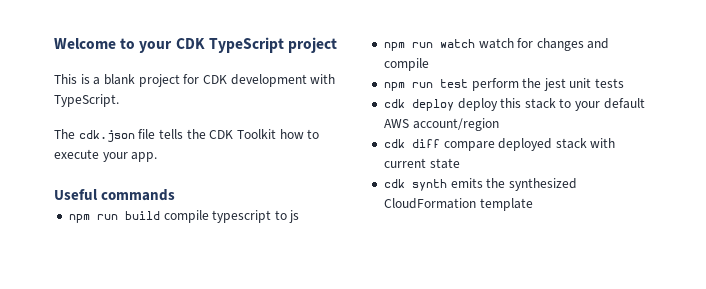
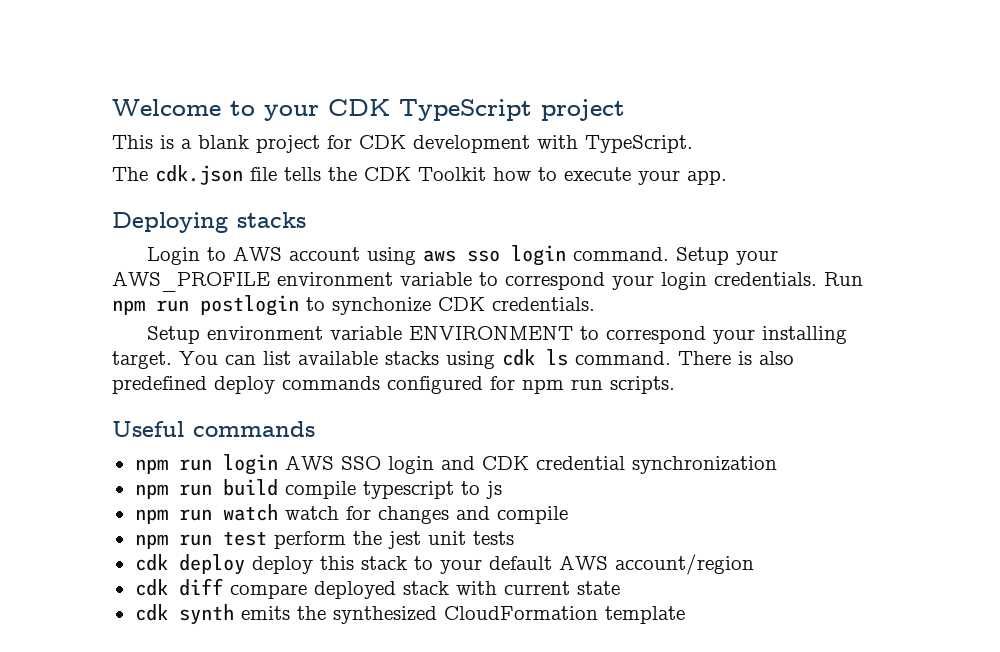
+ Deploying stacks
+ Login to AWS account using aws sso login command. Setup your AWS_PROFILE environment variable to correspond your login credentials. Run npm run postlogin to synchonize CDK credentials.
+ Setup environment variable ENVIRONMENT to correspond your installing target. You can list available stacks using cdk ls command. There is also predefined deploy commands configured for npm run scripts.
  Useful commands
+ npm run login AWS SSO login and CDK credential synchronization

